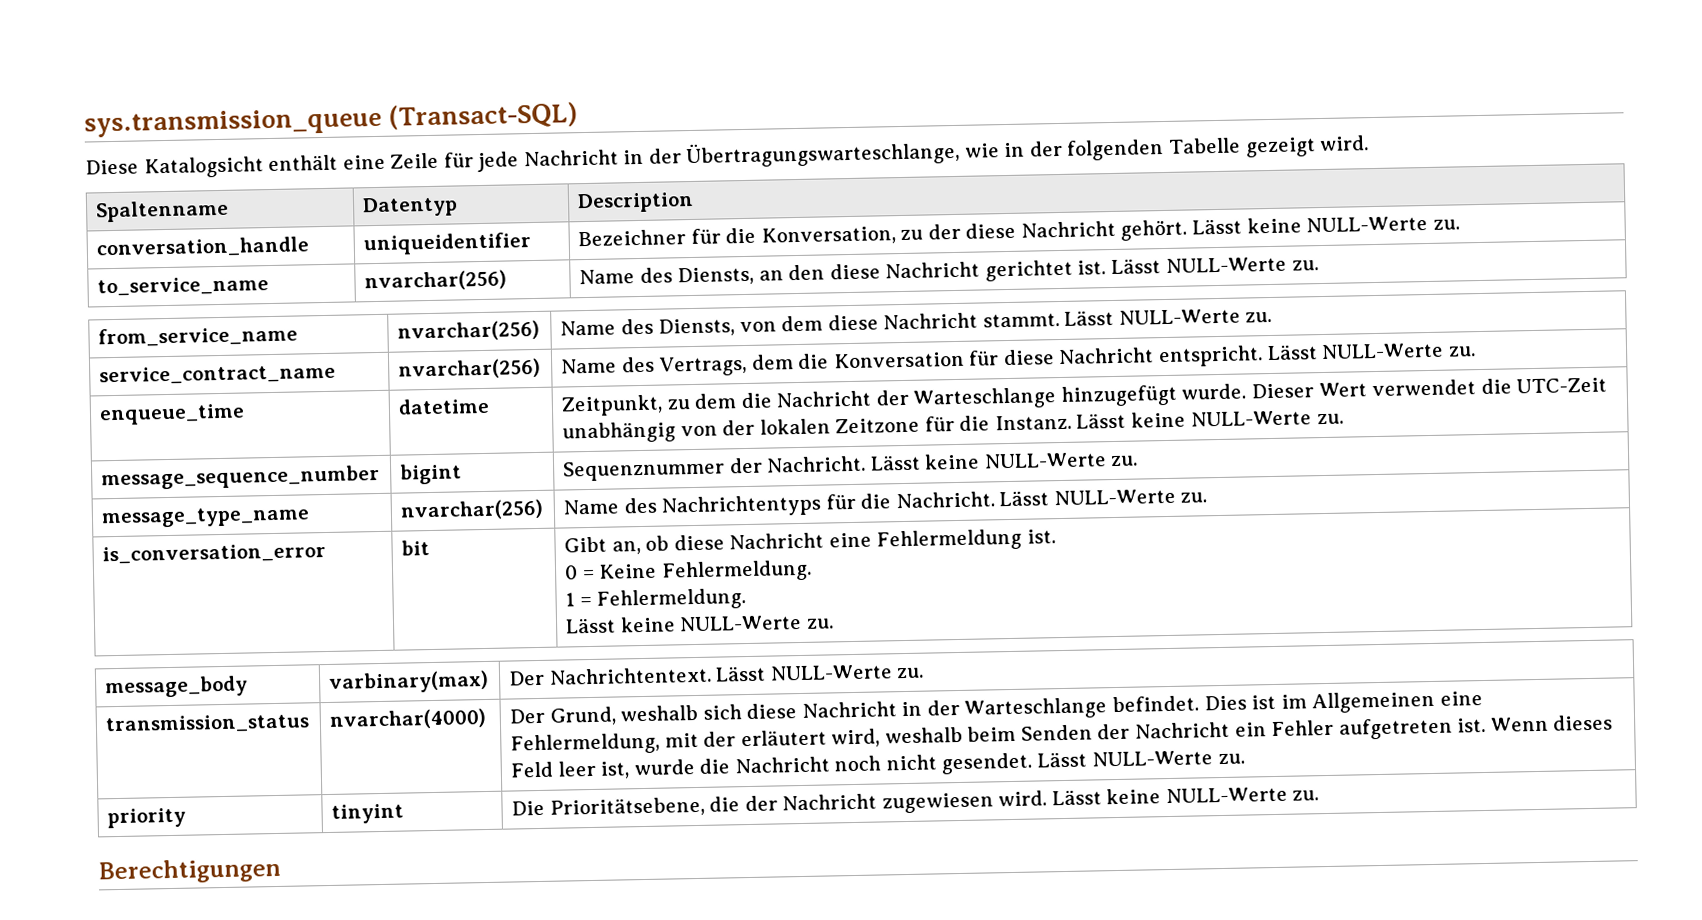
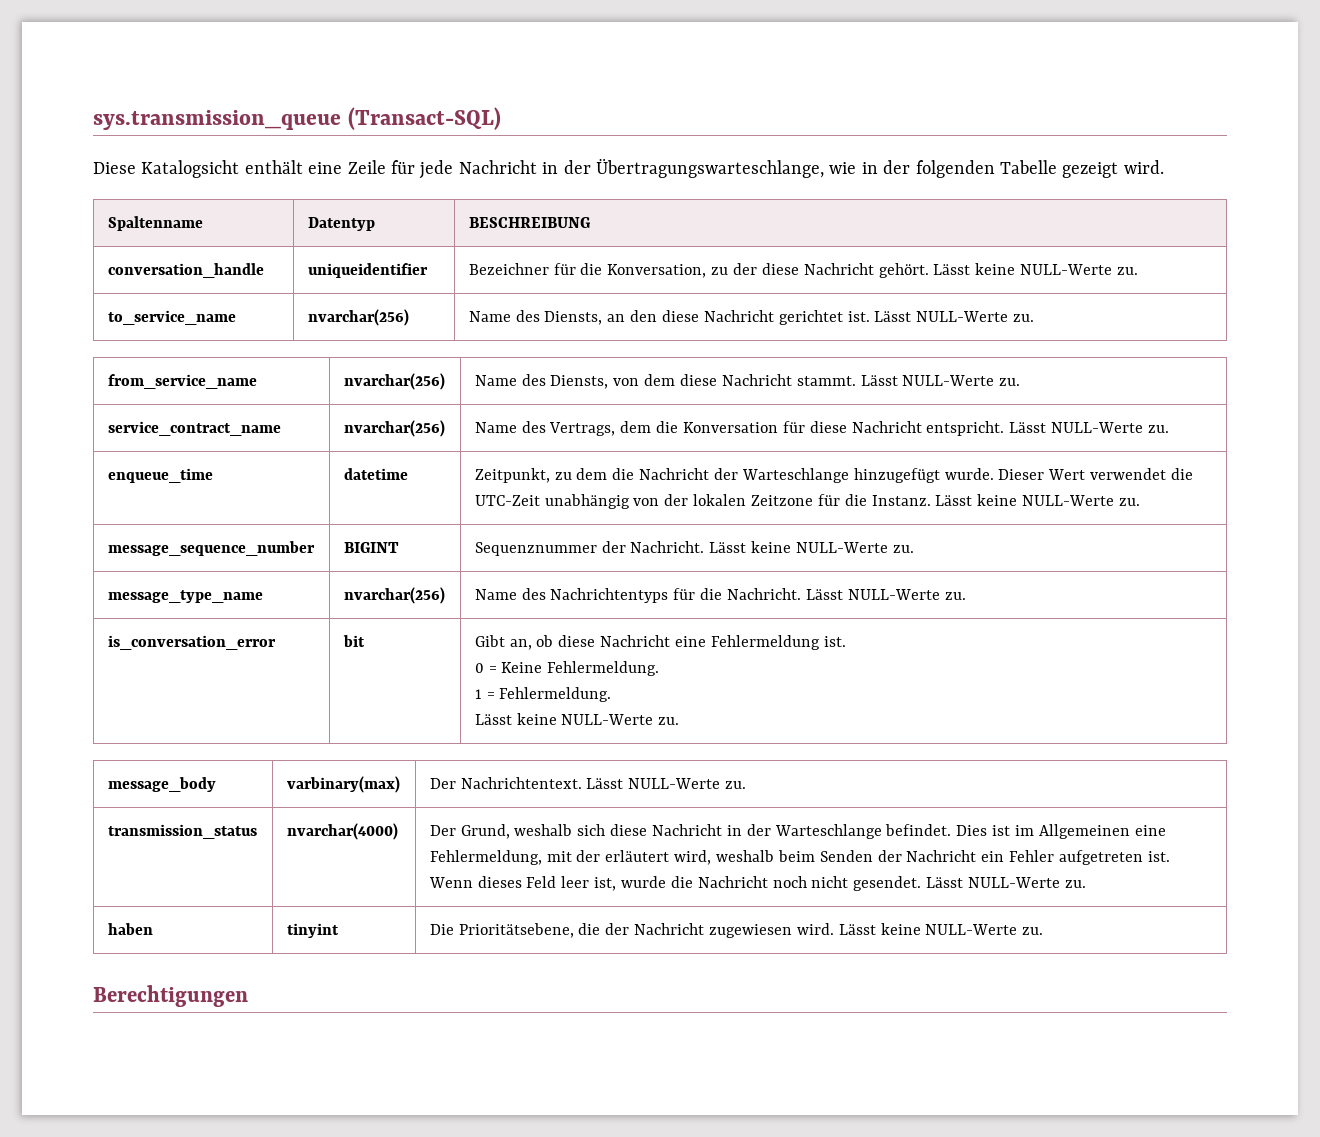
- Spaltenname | Datentyp | Description
+ Spaltenname | Datentyp | BESCHREIBUNG
- message_sequence_number | bigint | Sequenznummer der Nachricht. Lässt keine NULL-Werte zu.
+ message_sequence_number | BIGINT | Sequenznummer der Nachricht. Lässt keine NULL-Werte zu.
- priority | tinyint | Die Prioritätsebene, die der Nachricht zugewiesen wird. Lässt keine NULL-Werte zu.
+ haben | tinyint | Die Prioritätsebene, die der Nachricht zugewiesen wird. Lässt keine NULL-Werte zu.

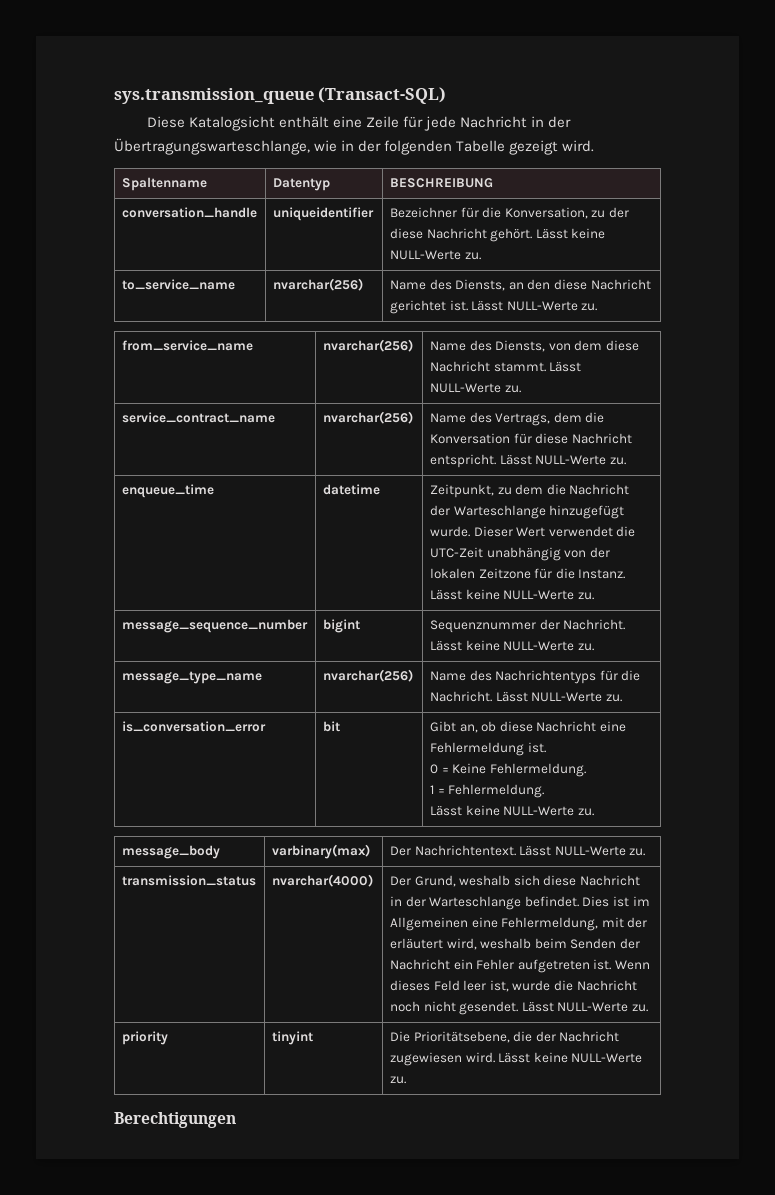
- message_sequence_number | BIGINT | Sequenznummer der Nachricht. Lässt keine NULL-Werte zu.
+ message_sequence_number | bigint | Sequenznummer der Nachricht. Lässt keine NULL-Werte zu.
- haben | tinyint | Die Prioritätsebene, die der Nachricht zugewiesen wird. Lässt keine NULL-Werte zu.
+ priority | tinyint | Die Prioritätsebene, die der Nachricht zugewiesen wird. Lässt keine NULL-Werte zu.

